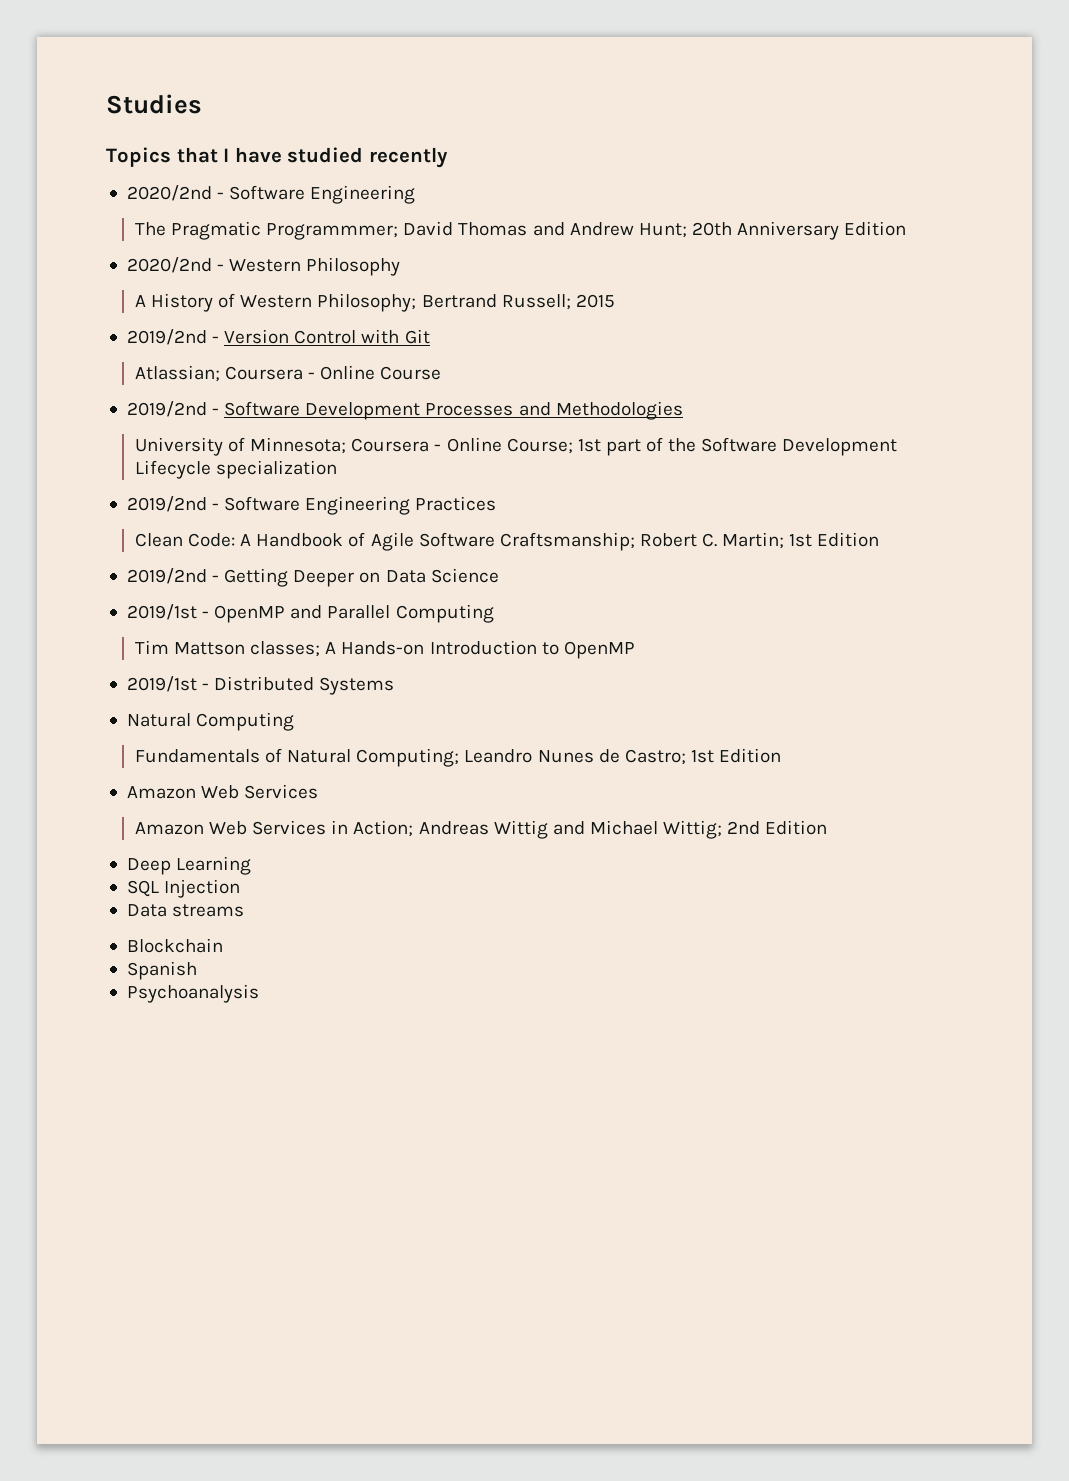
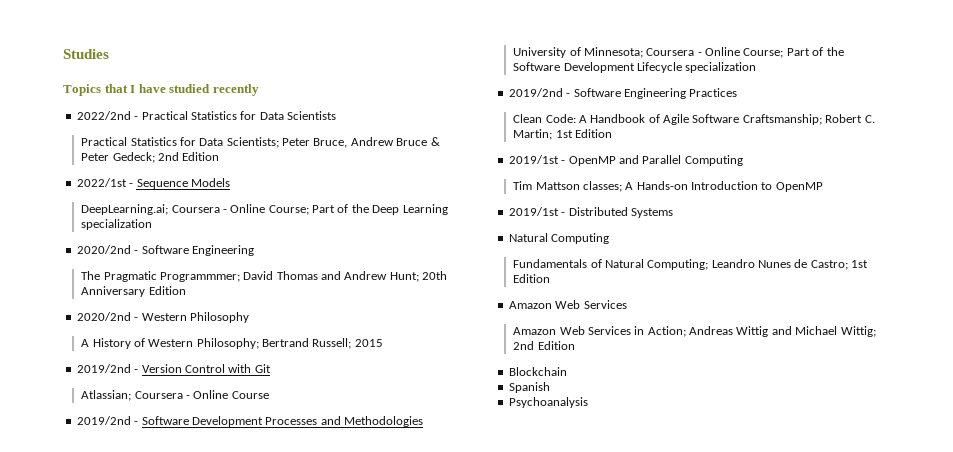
+ 2022/2nd - Practical Statistics for Data Scientists
+ Practical Statistics for Data Scientists; Peter Bruce, Andrew Bruce & Peter Gedeck; 2nd Edition
+ 2022/1st - Sequence Models
+ DeepLearning.ai; Coursera - Online Course; Part of the Deep Learning specialization
- University of Minnesota; Coursera - Online Course; 1st part of the Software Development Lifecycle specialization
+ University of Minnesota; Coursera - Online Course; Part of the Software Development Lifecycle specialization
- 2019/2nd - Getting Deeper on Data Science
- Deep Learning
- SQL Injection
- Data streams

